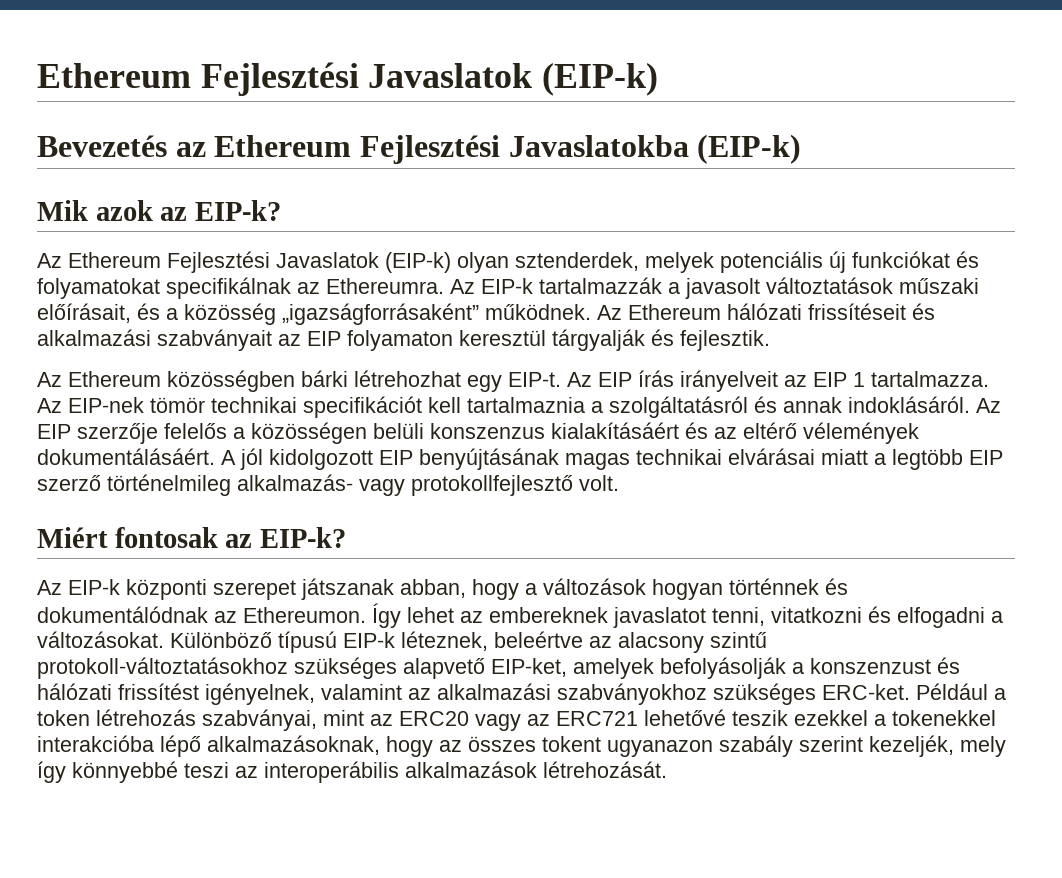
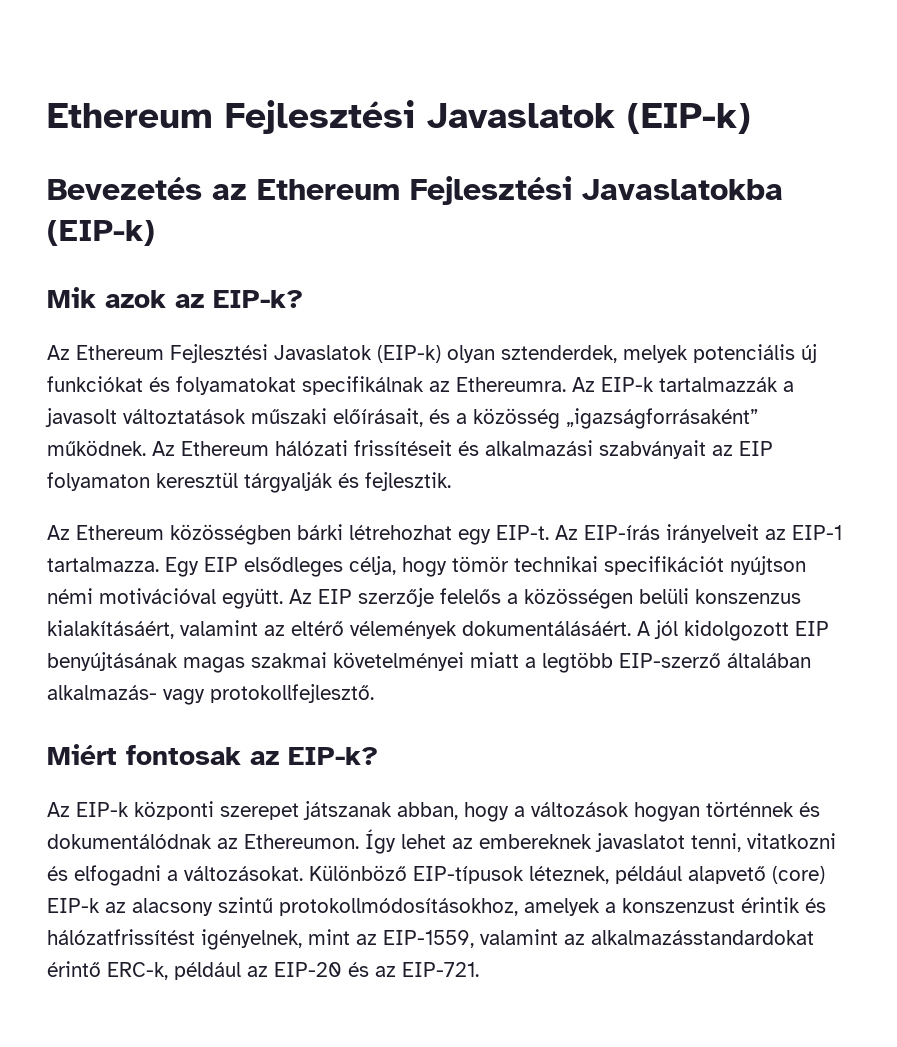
- Az EIP írás irányelveit az EIP 1 tartalmazza. Az EIP-nek tömör technikai specifikációt kell tartalmaznia a szolgáltatásról és annak indoklásáról.
+ Az EIP-írás irányelveit az EIP-1 tartalmazza. Egy EIP elsődleges célja, hogy tömör technikai specifikációt nyújtson némi motivációval együtt.
- Az EIP szerzője felelős a közösségen belüli konszenzus kialakításáért és az eltérő vélemények dokumentálásáért.
+ Az EIP szerzője felelős a közösségen belüli konszenzus kialakításáért, valamint az eltérő vélemények dokumentálásáért.
- A jól kidolgozott EIP benyújtásának magas technikai elvárásai miatt a legtöbb EIP szerző történelmileg alkalmazás- vagy protokollfejlesztő volt.
+ A jól kidolgozott EIP benyújtásának magas szakmai követelményei miatt a legtöbb EIP-szerző általában alkalmazás- vagy protokollfejlesztő.
- Különböző típusú EIP-k léteznek, beleértve az alacsony szintű protokoll-változtatásokhoz szükséges alapvető EIP-ket, amelyek befolyásolják a konszenzust és hálózati frissítést igényelnek, valamint az alkalmazási szabványokhoz szükséges ERC-ket. Például a token létrehozás szabványai, mint az ERC20 vagy az ERC721 lehetővé teszik ezekkel a tokenekkel interakcióba lépő alkalmazásoknak, hogy az összes tokent ugyanazon szabály szerint kezeljék, mely így könnyebbé teszi az interoperábilis alkalmazások létrehozását.
+ Különböző EIP-típusok léteznek, például alapvető (core) EIP-k az alacsony szintű protokollmódosításokhoz, amelyek a konszenzust érintik és hálózatfrissítést igényelnek, mint az EIP-1559, valamint az alkalmazásstandardokat érintő ERC-k, például az EIP-20 és az EIP-721.

